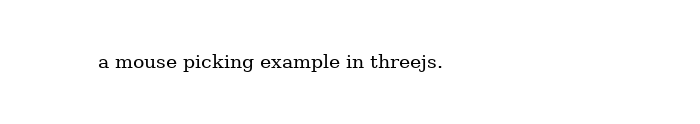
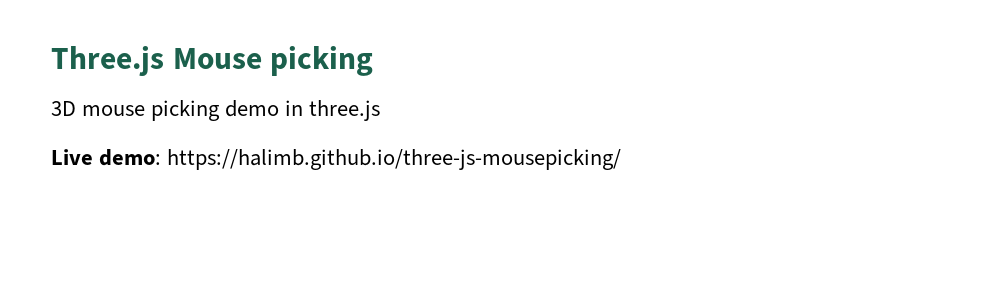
- a mouse picking example in threejs.
+ Three.js Mouse picking
+ 3D mouse picking demo in three.js
+ Live demo: https://halimb.github.io/three-js-mousepicking/

